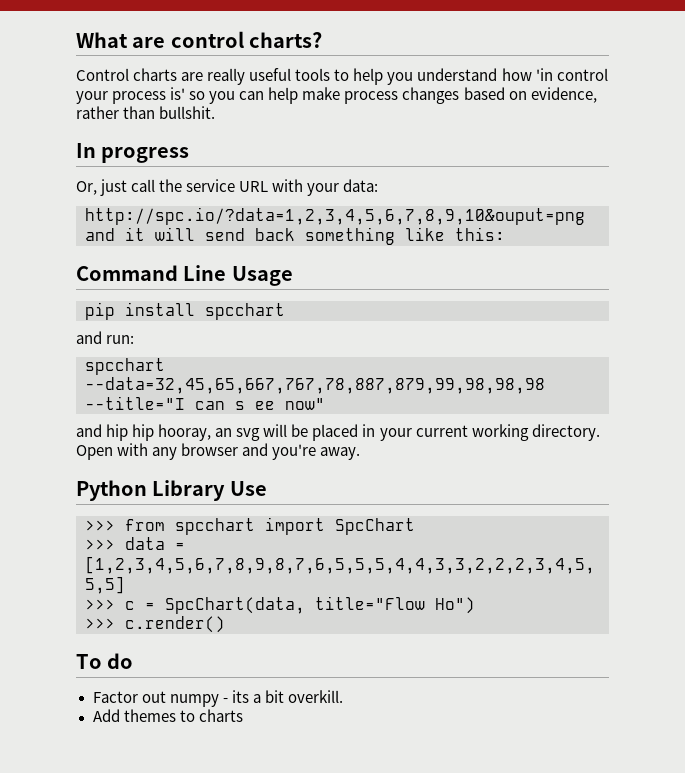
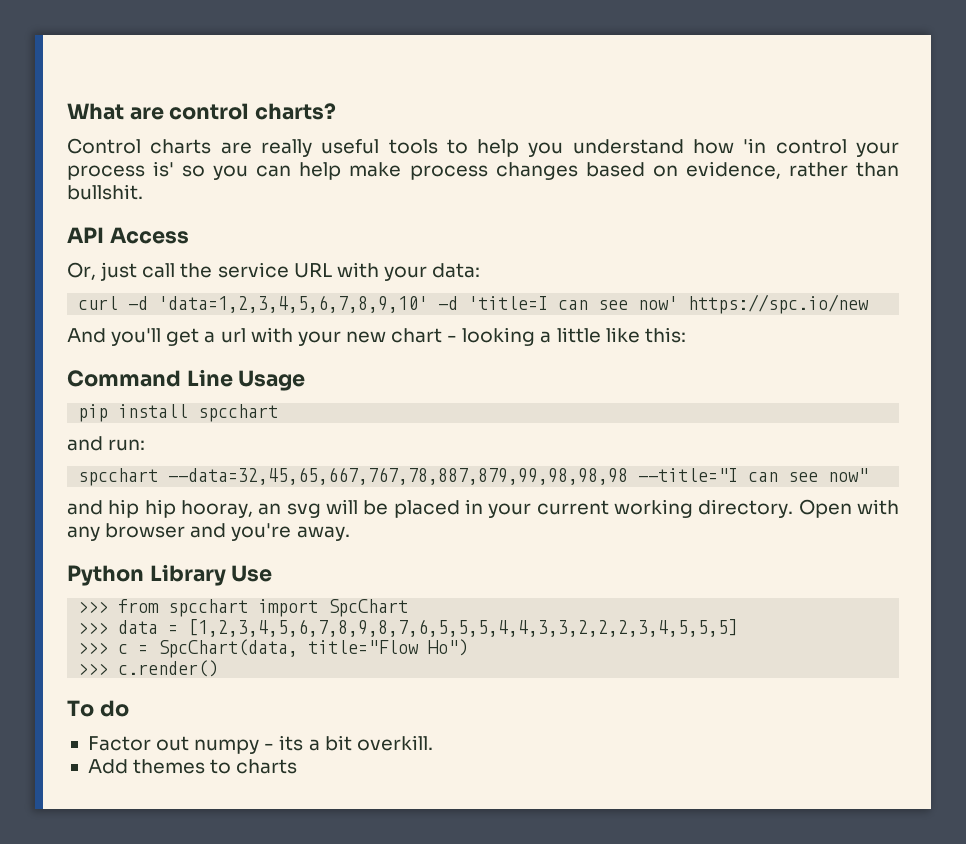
- In progress
+ API Access
- http://spc.io/?data=1,2,3,4,5,6,7,8,9,10&ouput=png and it will send back something like this:
+ curl -d 'data=1,2,3,4,5,6,7,8,9,10' -d 'title=I can see now' https://spc.io/new
+ And you'll get a url with your new chart - looking a little like this:
- spcchart --data=32,45,65,667,767,78,887,879,99,98,98,98 --title="I can s ee now"
+ spcchart --data=32,45,65,667,767,78,887,879,99,98,98,98 --title="I can see now"

